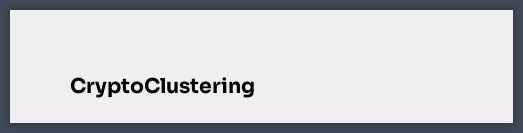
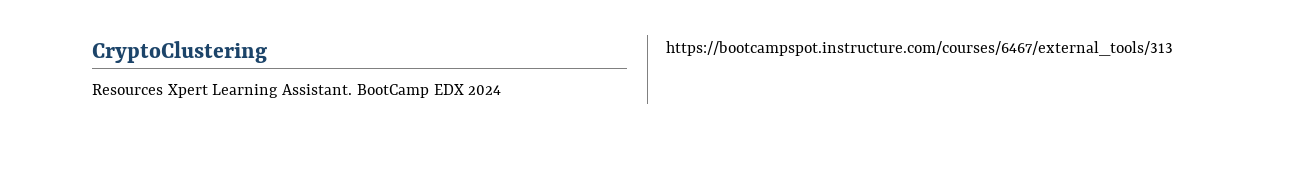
+ Resources Xpert Learning Assistant. BootCamp EDX 2024 https://bootcampspot.instructure.com/courses/6467/external_tools/313

